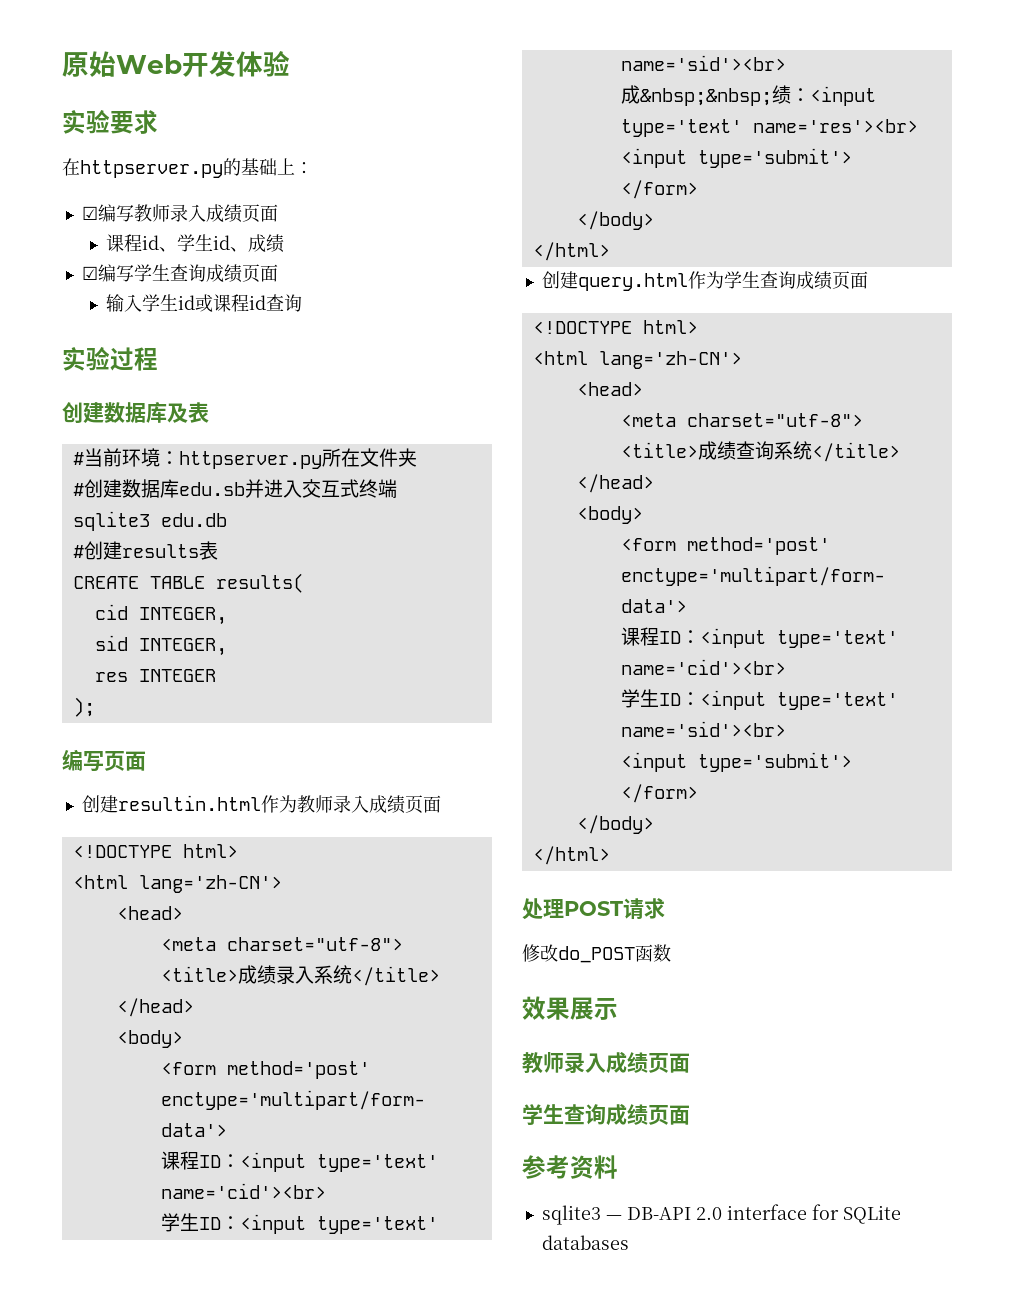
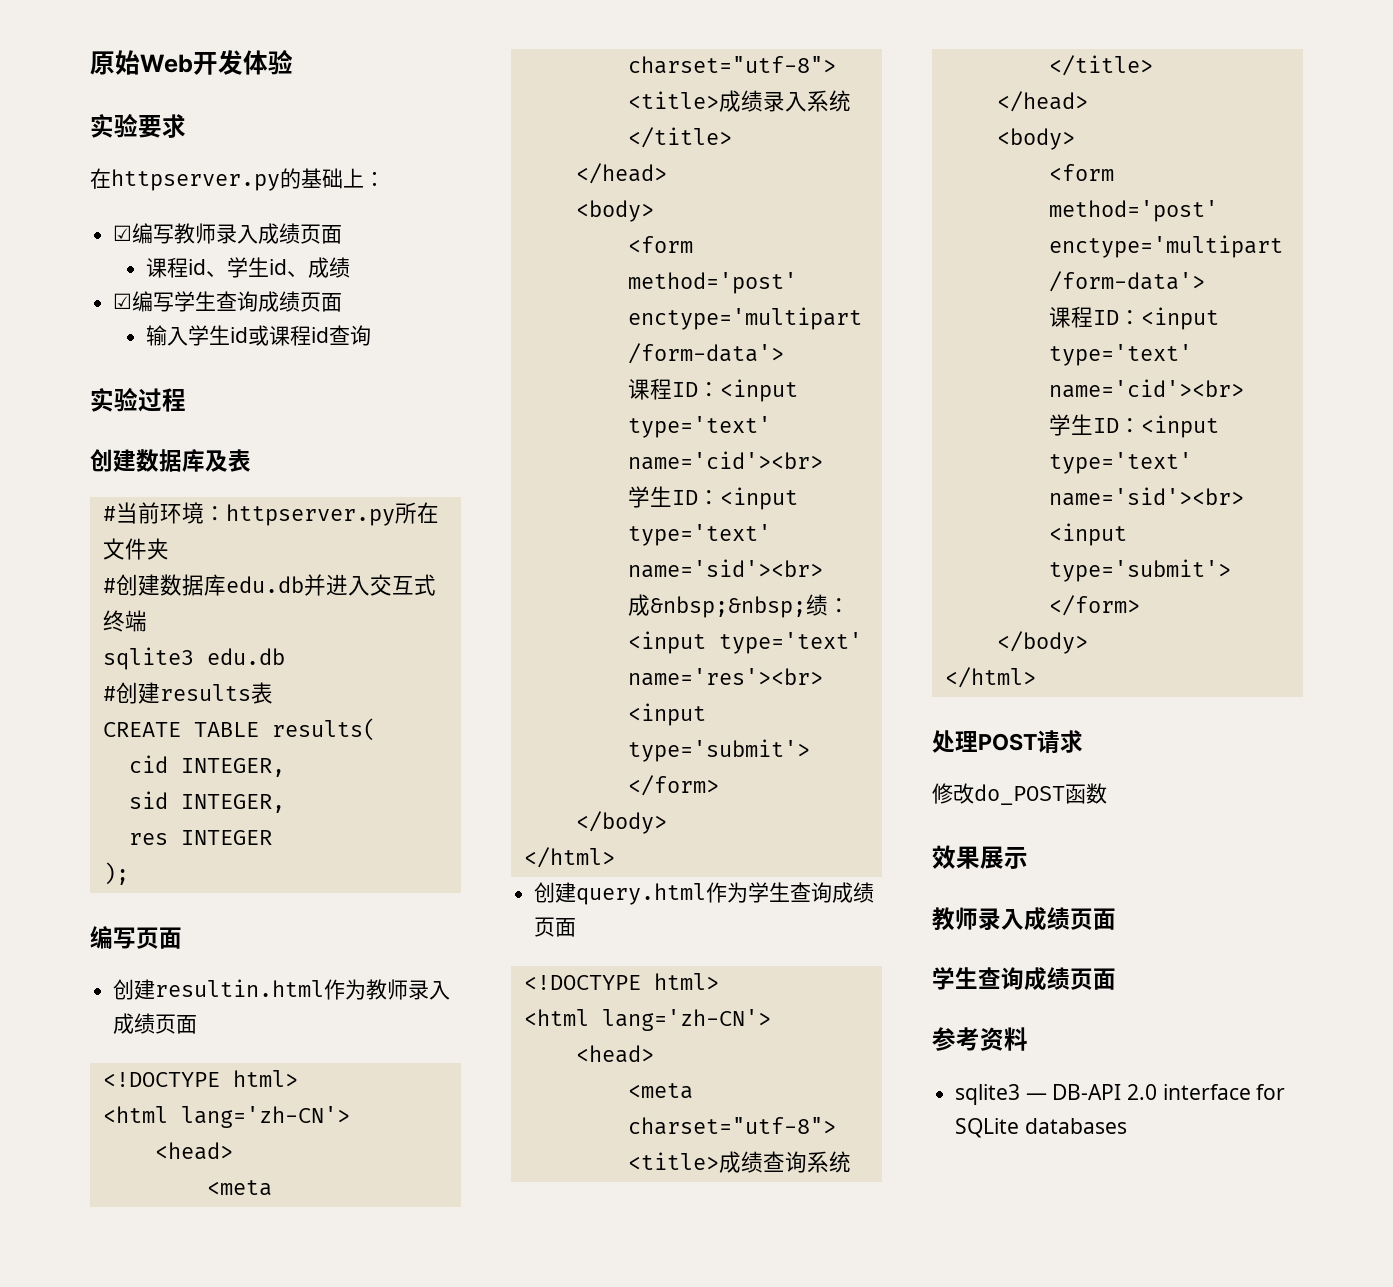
- #创建数据库edu.sb并进入交互式终端
+ #创建数据库edu.db并进入交互式终端

